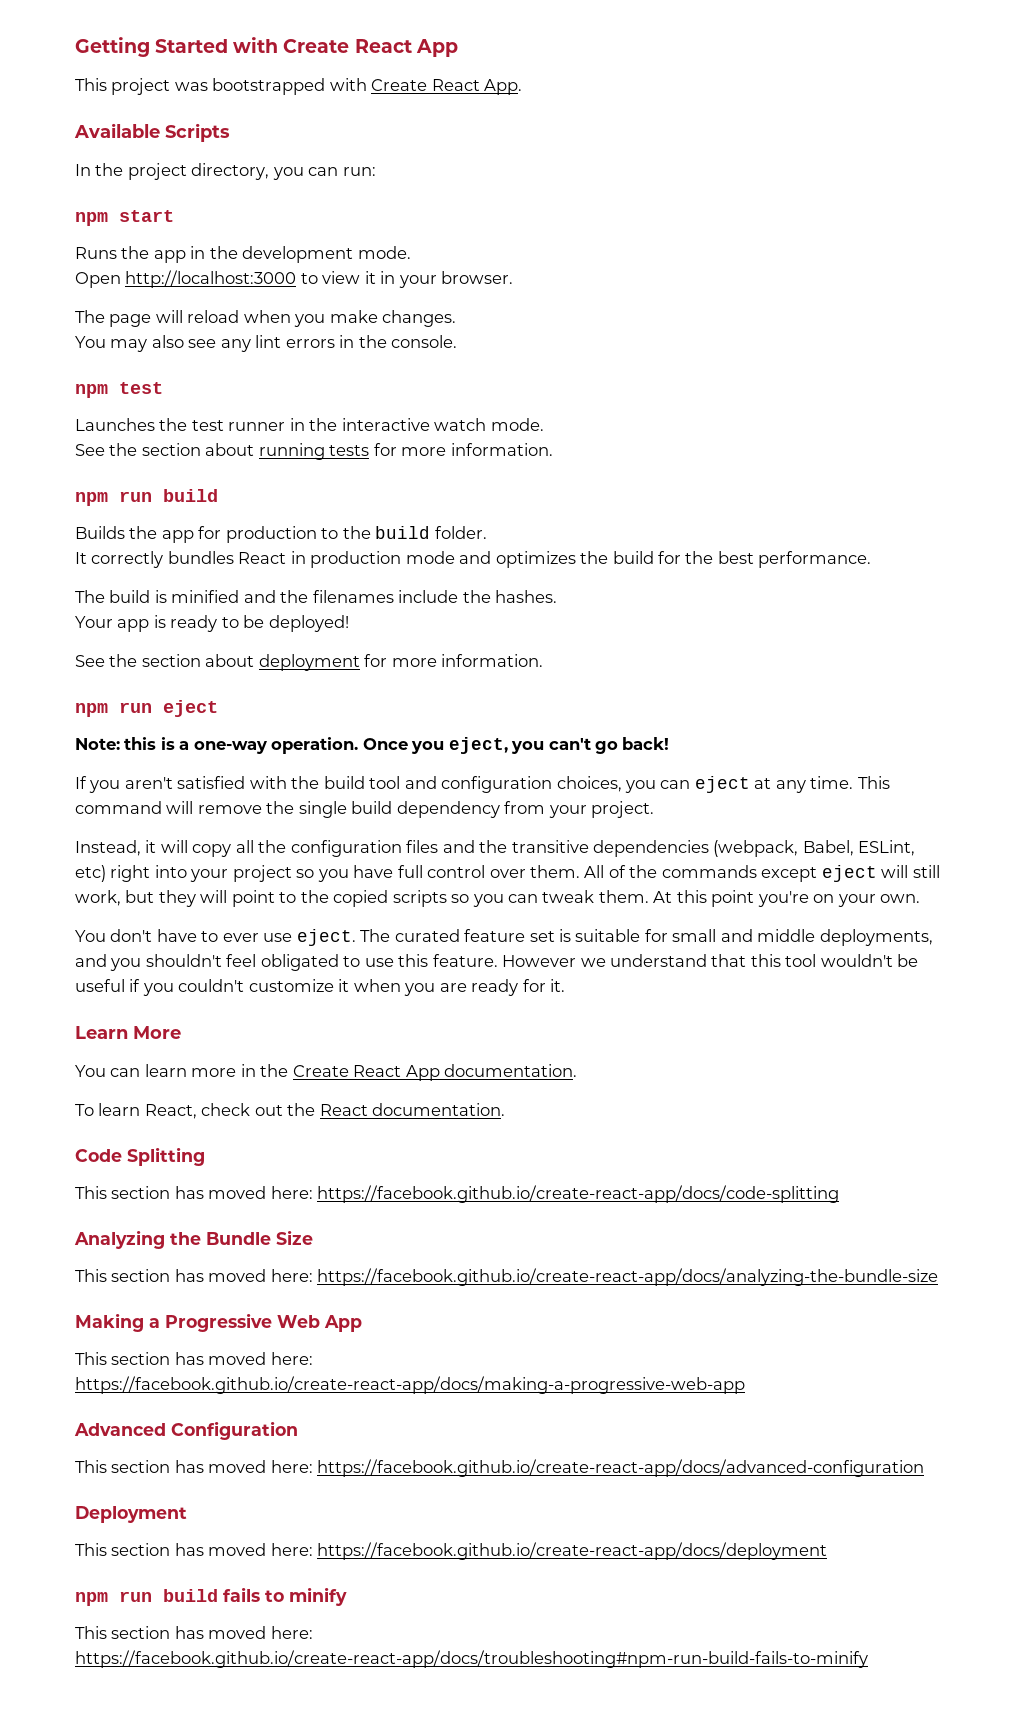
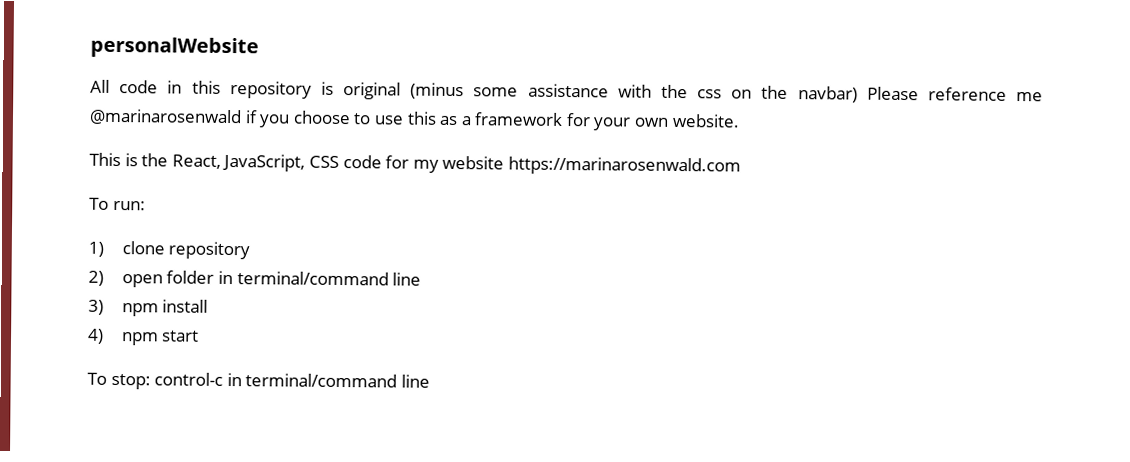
- Getting Started with Create React App
- This project was bootstrapped with Create React App.
- Available Scripts
- In the project directory, you can run:
- npm start
- Runs the app in the development mode.
- Open http://localhost:3000 to view it in your browser.
- The page will reload when you make changes.
- You may also see any lint errors in the console.
- npm test
- Launches the test runner in the interactive watch mode.
- See the section about running tests for more information.
- npm run build
- Builds the app for production to the build folder.
- It correctly bundles React in production mode and optimizes the build for the best performance.
- The build is minified and the filenames include the hashes.
- Your app is ready to be deployed!
- See the section about deployment for more information.
- npm run eject
- Note: this is a one-way operation. Once you eject, you can't go back!
- If you aren't satisfied with the build tool and configuration choices, you can eject at any time. This command will remove the single build dependency from your project.
- Instead, it will copy all the configuration files and the transitive dependencies (webpack, Babel, ESLint, etc) right into your project so you have full control over them. All of the commands except eject will still work, but they will point to the copied scripts so you can tweak them. At this point you're on your own.
- You don't have to ever use eject. The curated feature set is suitable for small and middle deployments, and you shouldn't feel obligated to use this feature. However we understand that this tool wouldn't be useful if you couldn't customize it when you are ready for it.
- Learn More
- You can learn more in the Create React App documentation.
- To learn React, check out the React documentation.
- Code Splitting
- This section has moved here: https://facebook.github.io/create-react-app/docs/code-splitting
- Analyzing the Bundle Size
- This section has moved here: https://facebook.github.io/create-react-app/docs/analyzing-the-bundle-size
- Making a Progressive Web App
- This section has moved here: https://facebook.github.io/create-react-app/docs/making-a-progressive-web-app
- Advanced Configuration
- This section has moved here: https://facebook.github.io/create-react-app/docs/advanced-configuration
- Deployment
- This section has moved here: https://facebook.github.io/create-react-app/docs/deployment
- npm run build fails to minify
- This section has moved here: https://facebook.github.io/create-react-app/docs/troubleshooting#npm-run-build-fails-to-minify
+ personalWebsite
+ All code in this repository is original (minus some assistance with the css on the navbar) Please reference me @marinarosenwald if you choose to use this as a framework for your own website.
+ This is the React, JavaScript, CSS code for my website https://marinarosenwald.com
+ To run:
+ 1) clone repository
+ 2) open folder in terminal/command line
+ 3) npm install
+ 4) npm start
+ To stop: control-c in terminal/command line

